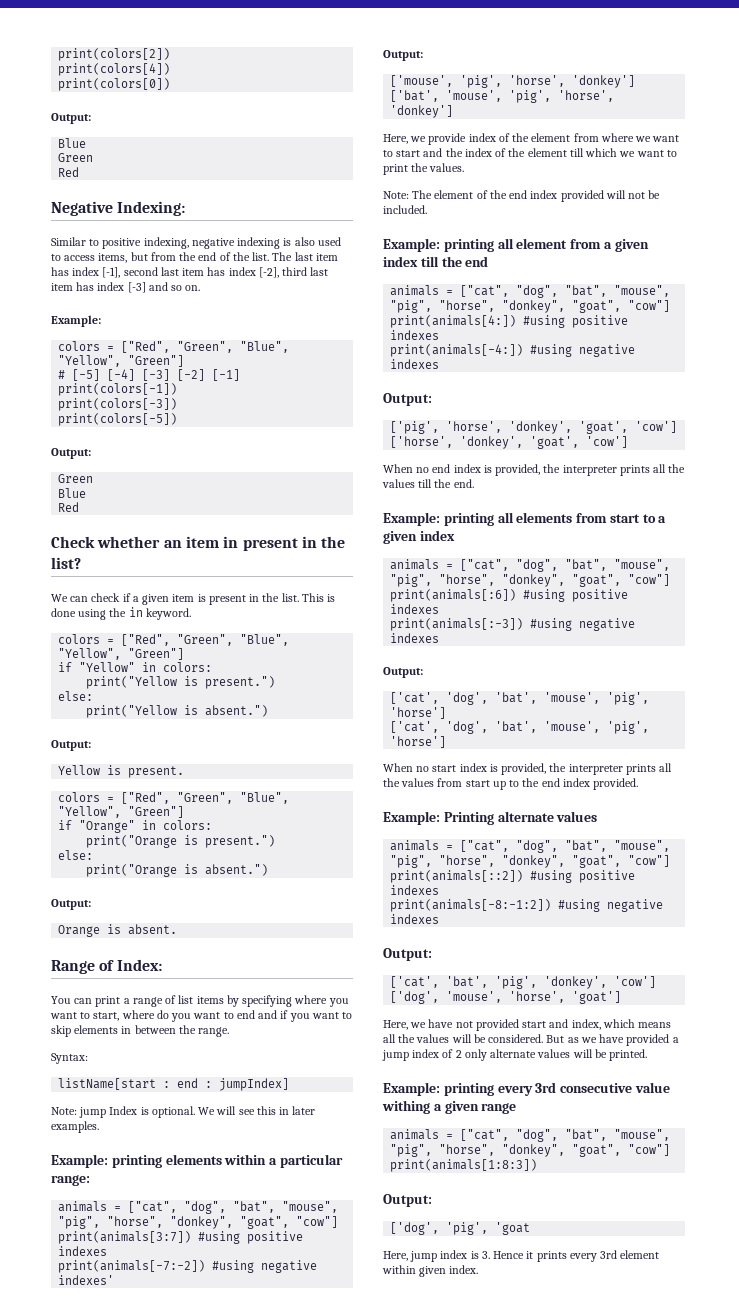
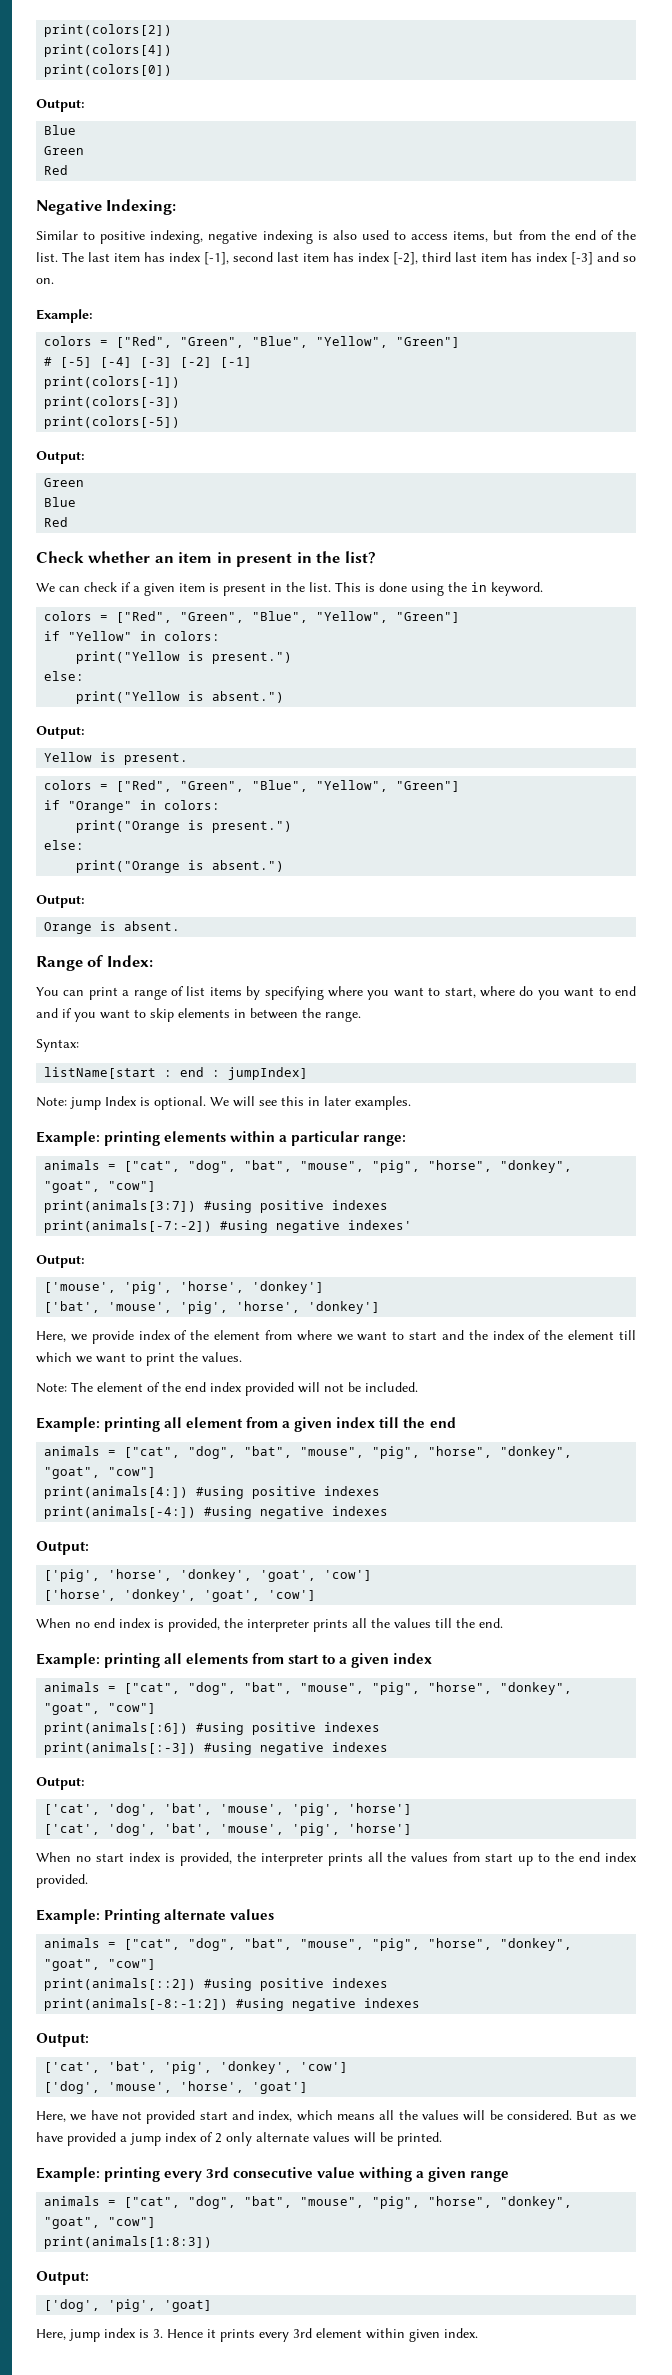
- ['dog', 'pig', 'goat
+ ['dog', 'pig', 'goat]

